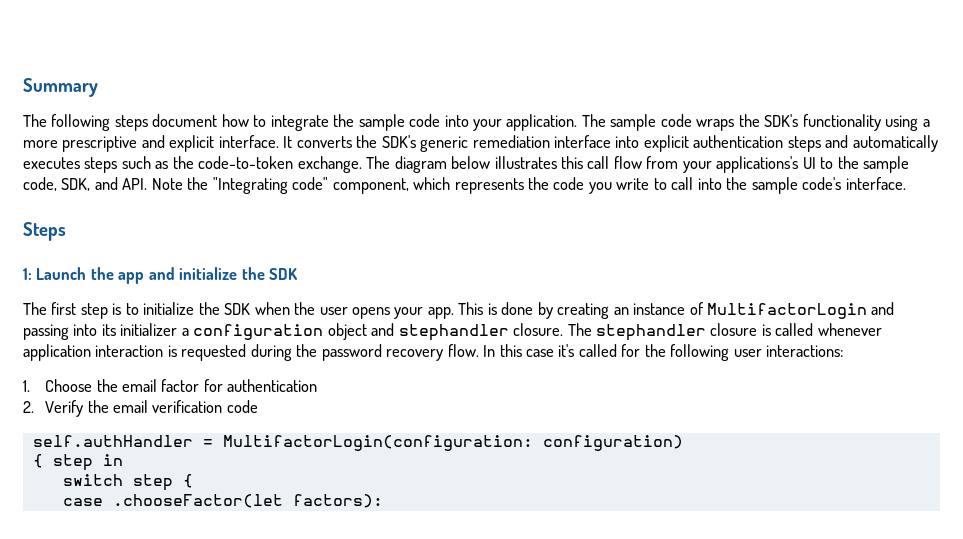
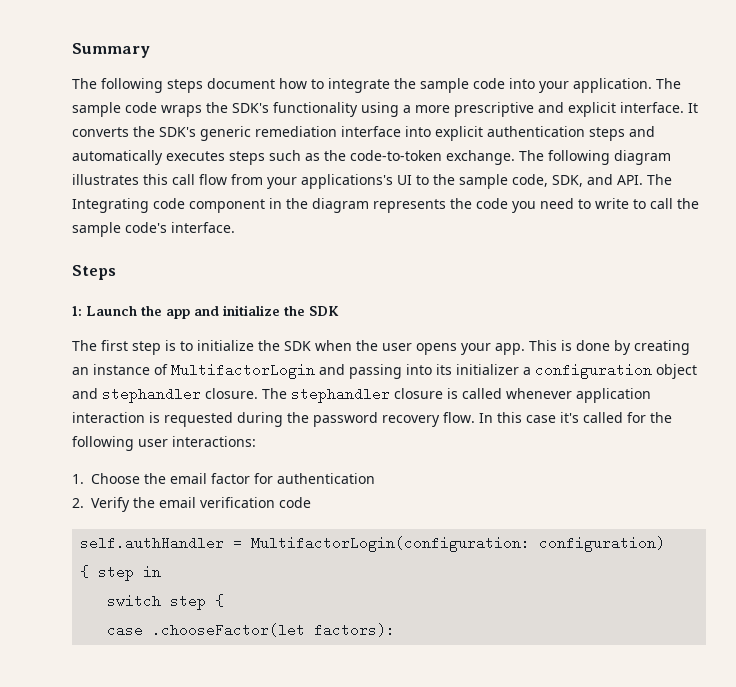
- The diagram below illustrates this call flow from your applications's UI to the sample code, SDK, and API. Note the "Integrating code" component, which represents the code you write to call into the sample code's interface.
+ The following diagram illustrates this call flow from your applications's UI to the sample code, SDK, and API. The Integrating code component in the diagram represents the code you need to write to call the sample code's interface.

